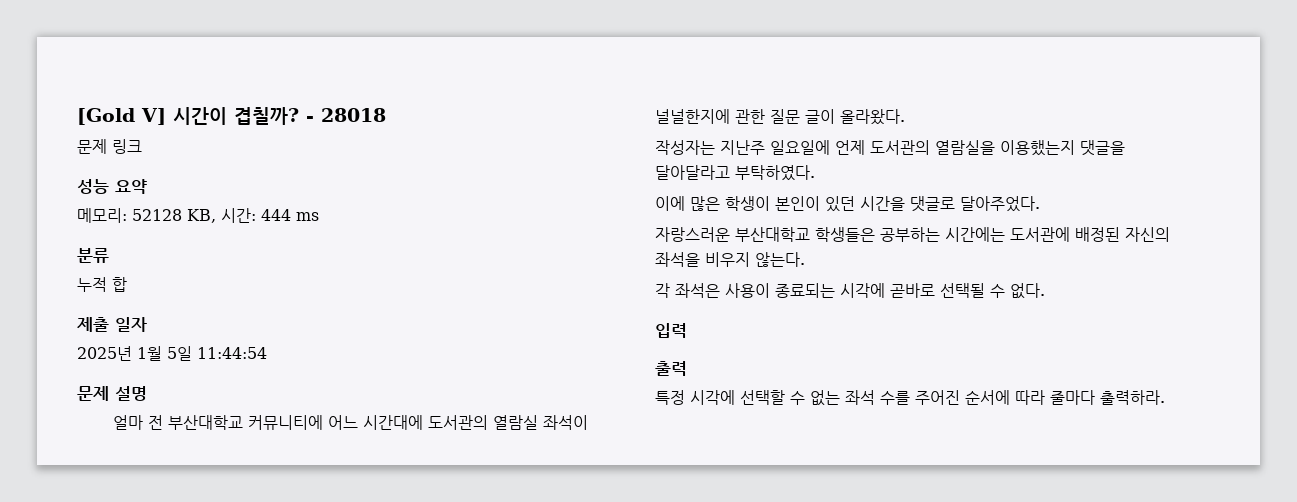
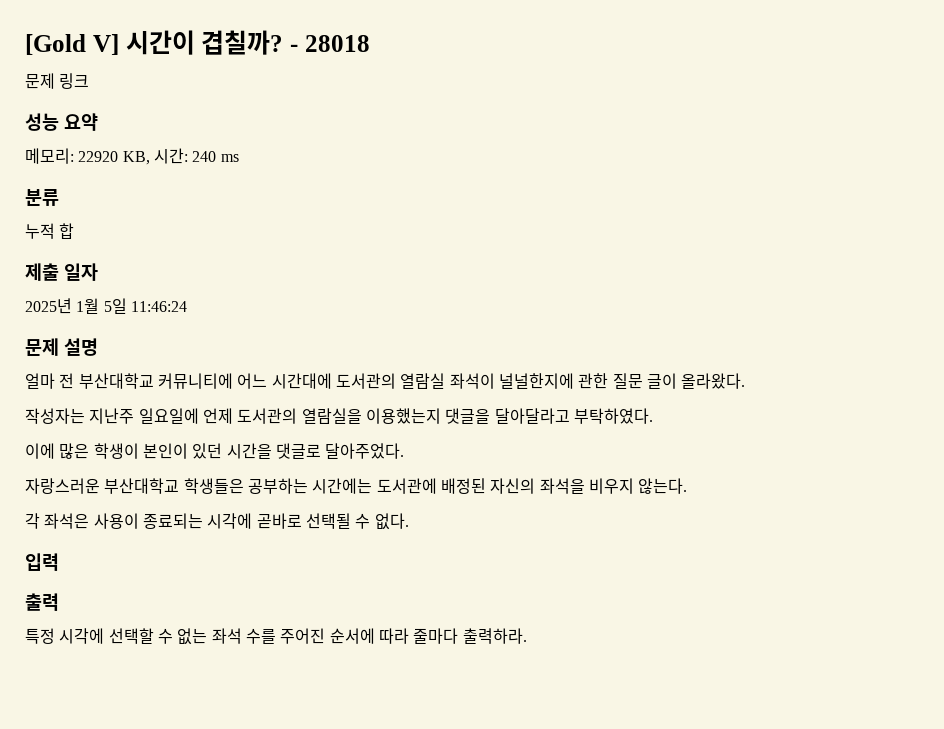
- 메모리: 52128 KB, 시간: 444 ms
+ 메모리: 22920 KB, 시간: 240 ms
- 2025년 1월 5일 11:44:54
+ 2025년 1월 5일 11:46:24

